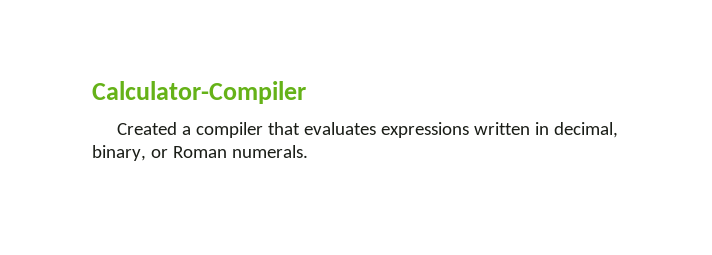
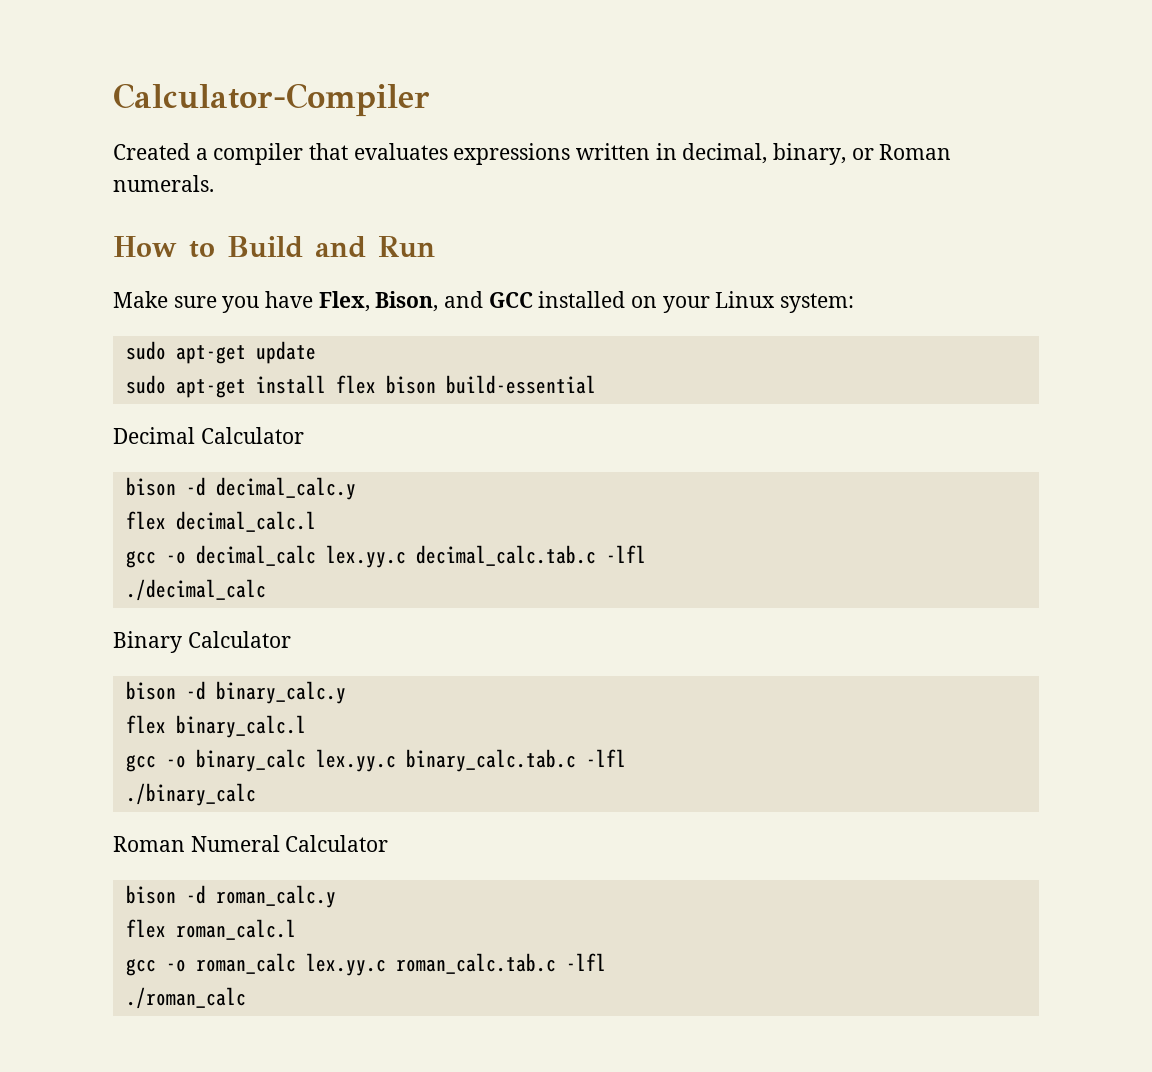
+ How to Build and Run
+ Make sure you have Flex, Bison, and GCC installed on your Linux system:
+ sudo apt-get update
+ sudo apt-get install flex bison build-essential
+ Decimal Calculator
+ bison -d decimal_calc.y
+ flex decimal_calc.l
+ gcc -o decimal_calc lex.yy.c decimal_calc.tab.c -lfl
+ ./decimal_calc
+ Binary Calculator
+ bison -d binary_calc.y
+ flex binary_calc.l
+ gcc -o binary_calc lex.yy.c binary_calc.tab.c -lfl
+ ./binary_calc
+ Roman Numeral Calculator
+ bison -d roman_calc.y
+ flex roman_calc.l
+ gcc -o roman_calc lex.yy.c roman_calc.tab.c -lfl
+ ./roman_calc

